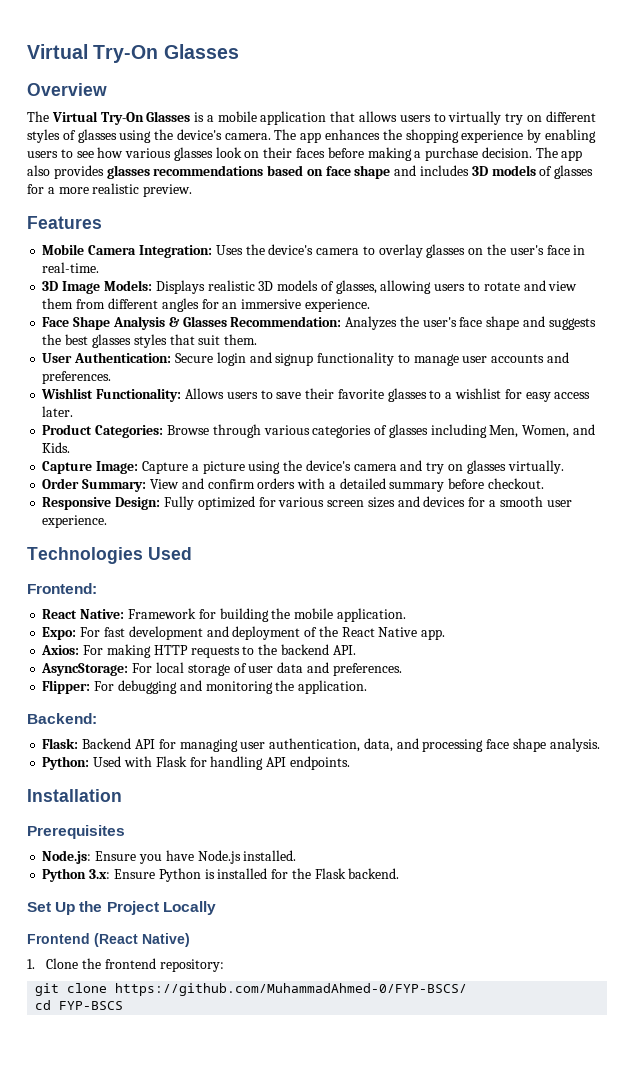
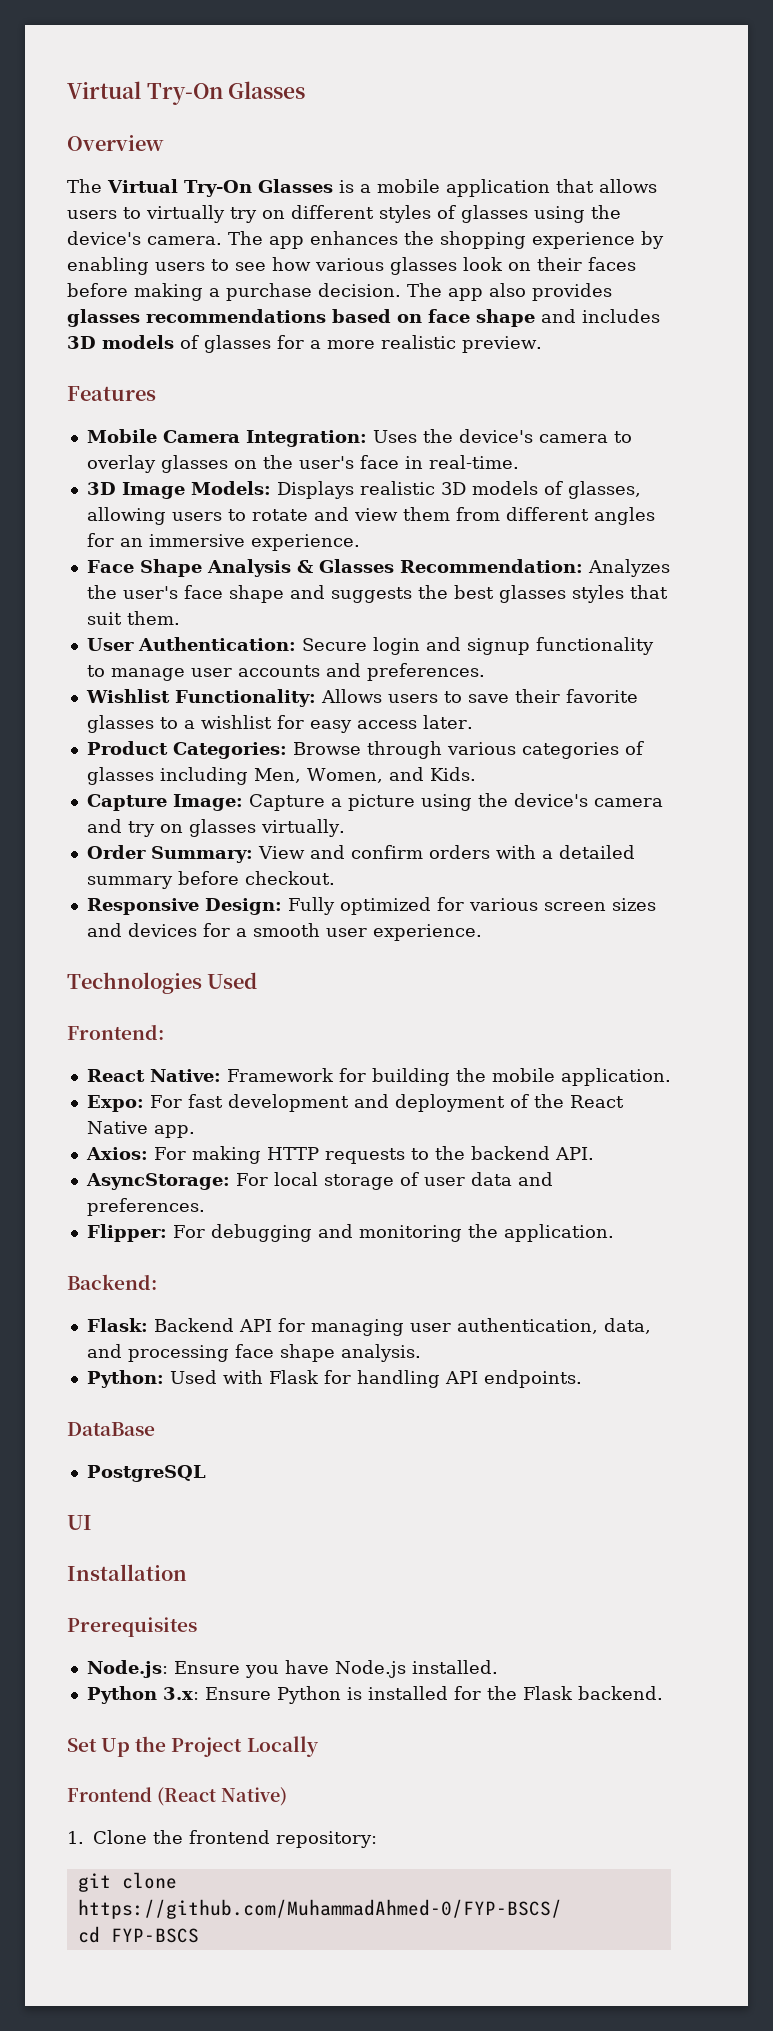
+ DataBase
+ PostgreSQL
+ UI

